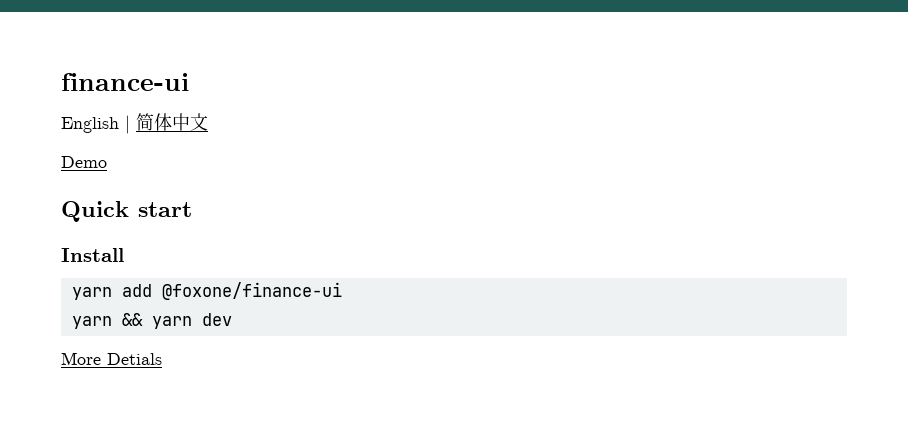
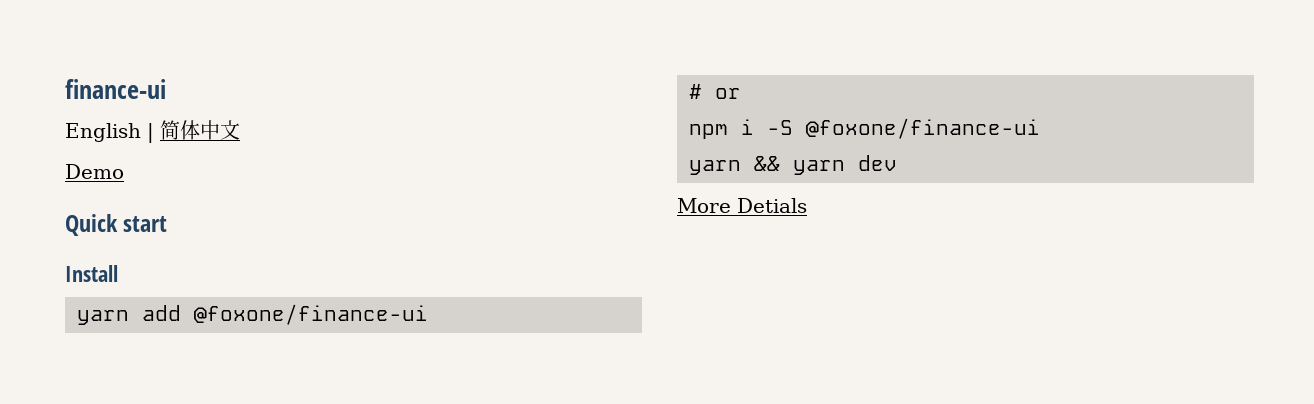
+ # or
+ npm i -S @foxone/finance-ui

